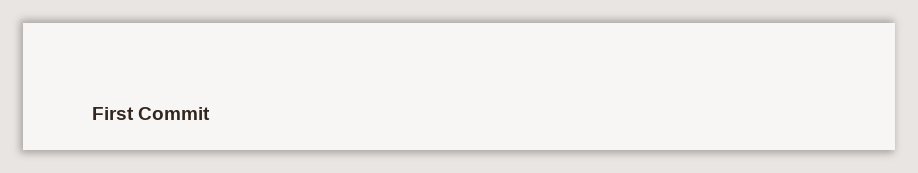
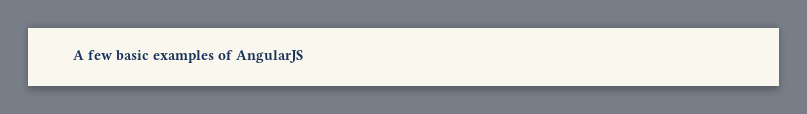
- First Commit
+ A few basic examples of AngularJS

